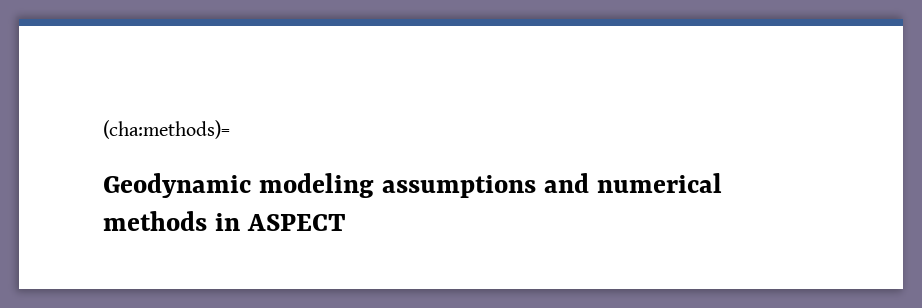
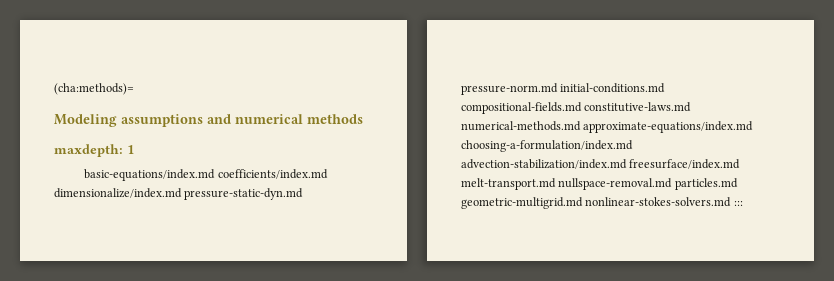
- Geodynamic modeling assumptions and numerical methods in ASPECT
+ Modeling assumptions and numerical methods
+ maxdepth: 1
+ basic-equations/index.md coefficients/index.md dimensionalize/index.md pressure-static-dyn.md pressure-norm.md initial-conditions.md compositional-fields.md constitutive-laws.md numerical-methods.md approximate-equations/index.md choosing-a-formulation/index.md advection-stabilization/index.md freesurface/index.md melt-transport.md nullspace-removal.md particles.md geometric-multigrid.md nonlinear-stokes-solvers.md :::

